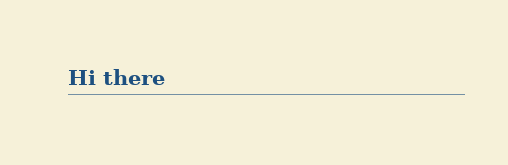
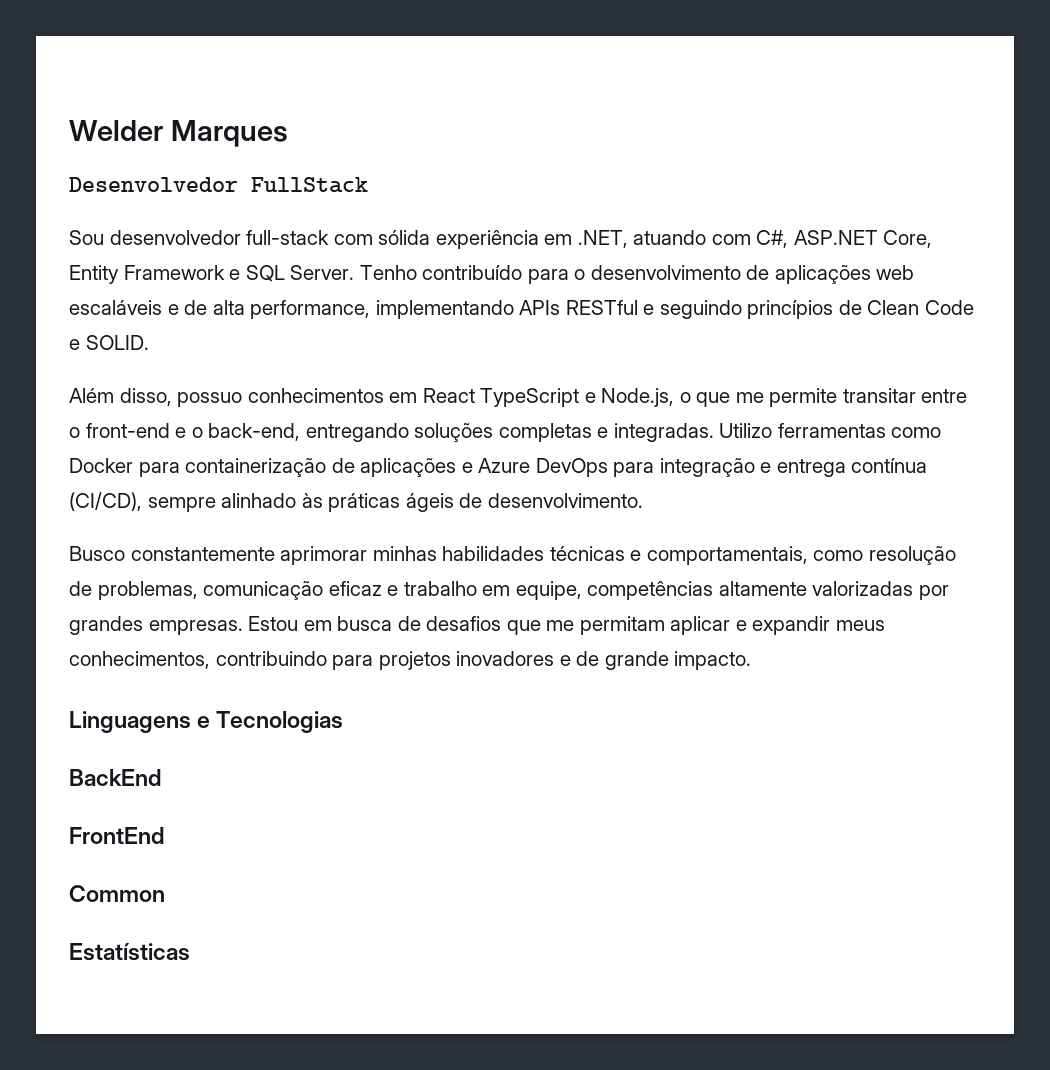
- Hi there
+ Welder Marques
+ Desenvolvedor FullStack
+ Sou desenvolvedor full-stack com sólida experiência em .NET, atuando com C#, ASP.NET Core, Entity Framework e SQL Server. Tenho contribuído para o desenvolvimento de aplicações web escaláveis e de alta performance, implementando APIs RESTful e seguindo princípios de Clean Code e SOLID.
+ Além disso, possuo conhecimentos em React TypeScript e Node.js, o que me permite transitar entre o front-end e o back-end, entregando soluções completas e integradas. Utilizo ferramentas como Docker para containerização de aplicações e Azure DevOps para integração e entrega contínua (CI/CD), sempre alinhado às práticas ágeis de desenvolvimento.
+ Busco constantemente aprimorar minhas habilidades técnicas e comportamentais, como resolução de problemas, comunicação eficaz e trabalho em equipe, competências altamente valorizadas por grandes empresas. Estou em busca de desafios que me permitam aplicar e expandir meus conhecimentos, contribuindo para projetos inovadores e de grande impacto.
+ Linguagens e Tecnologias
+ BackEnd
+ FrontEnd
+ Common
+ Estatísticas

